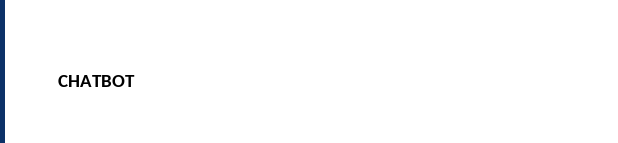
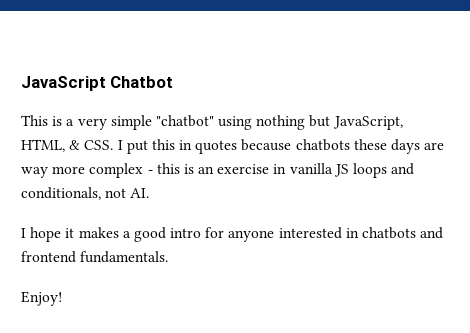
- CHATBOT
+ JavaScript Chatbot
+ This is a very simple "chatbot" using nothing but JavaScript, HTML, & CSS. I put this in quotes because chatbots these days are way more complex - this is an exercise in vanilla JS loops and conditionals, not AI.
+ I hope it makes a good intro for anyone interested in chatbots and frontend fundamentals.
+ Enjoy!

